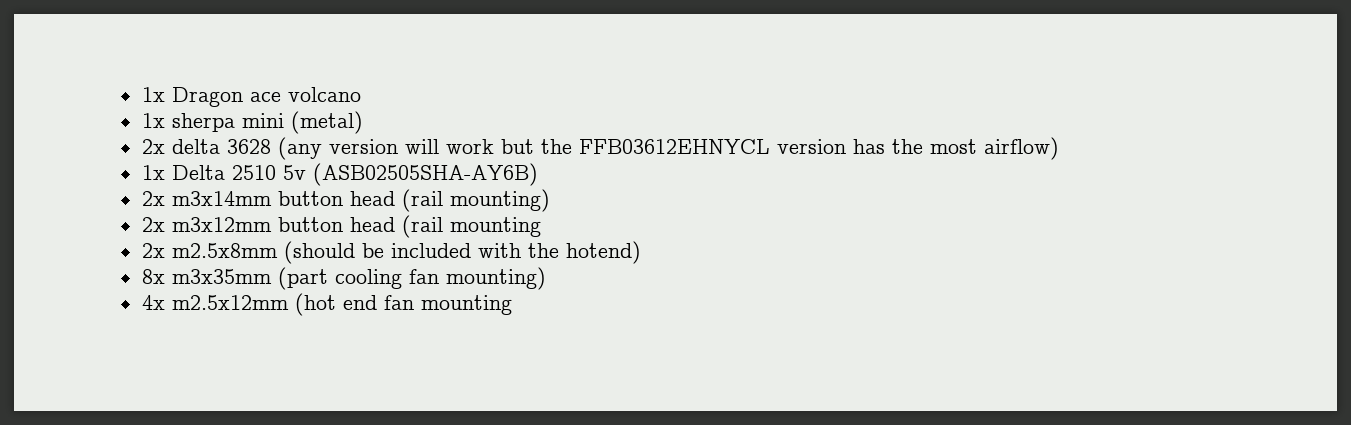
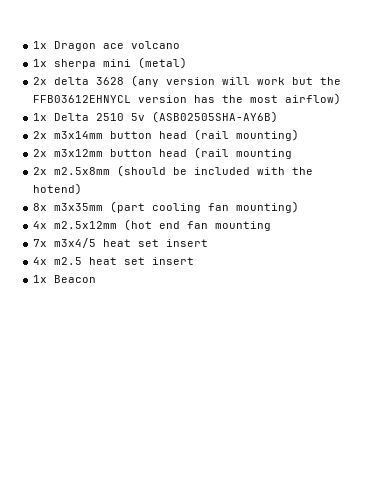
+ 7x m3x4/5 heat set insert
+ 4x m2.5 heat set insert
+ 1x Beacon

